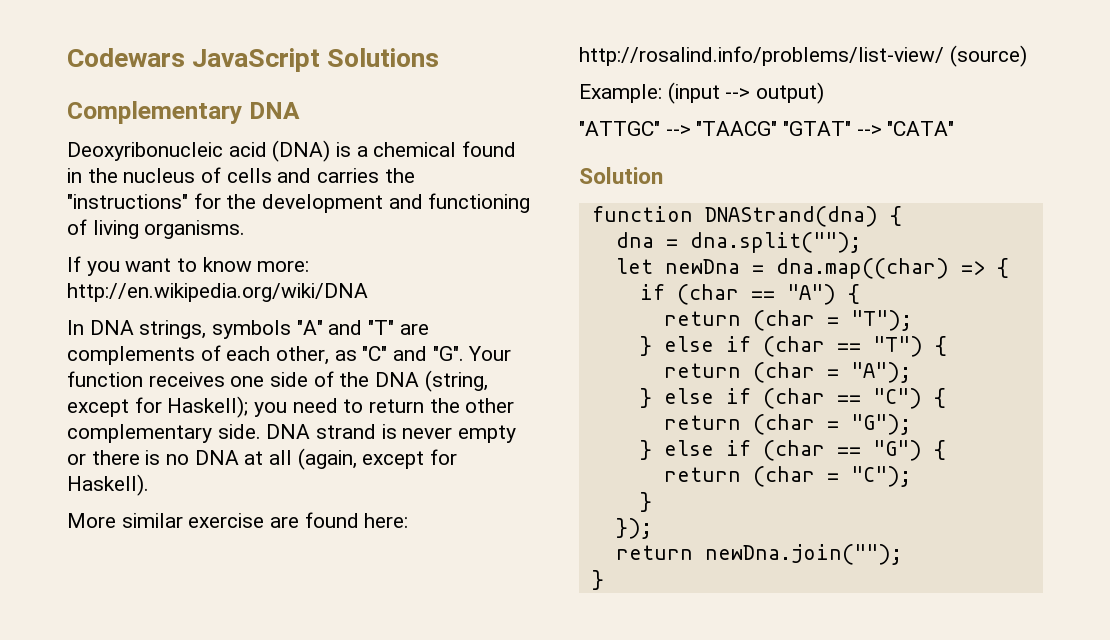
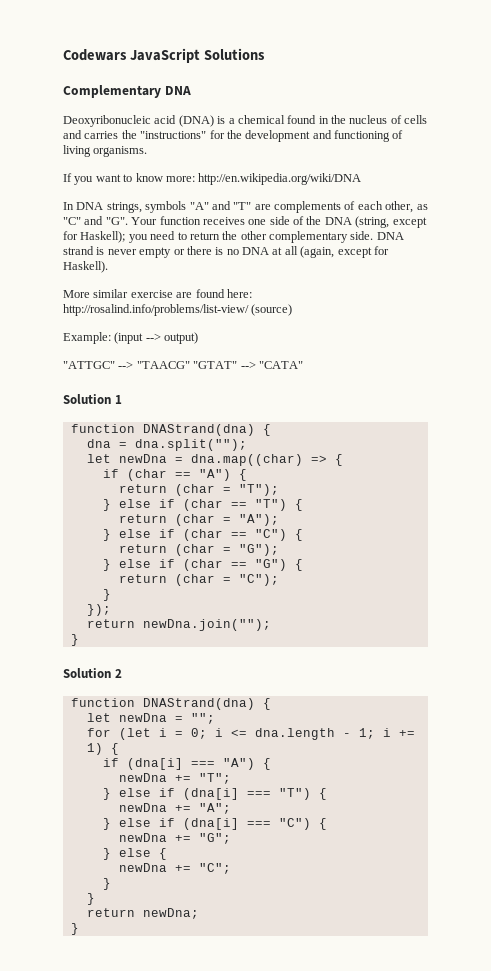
- Solution
+ Solution 1
+ Solution 2
+ function DNAStrand(dna) {
+ let newDna = "";
+ for (let i = 0; i <= dna.length - 1; i += 1) {
+ if (dna[i] === "A") {
+ newDna += "T";
+ } else if (dna[i] === "T") {
+ newDna += "A";
+ } else if (dna[i] === "C") {
+ newDna += "G";
+ } else {
+ newDna += "C";
+ }
+ }
+ return newDna;
+ }

